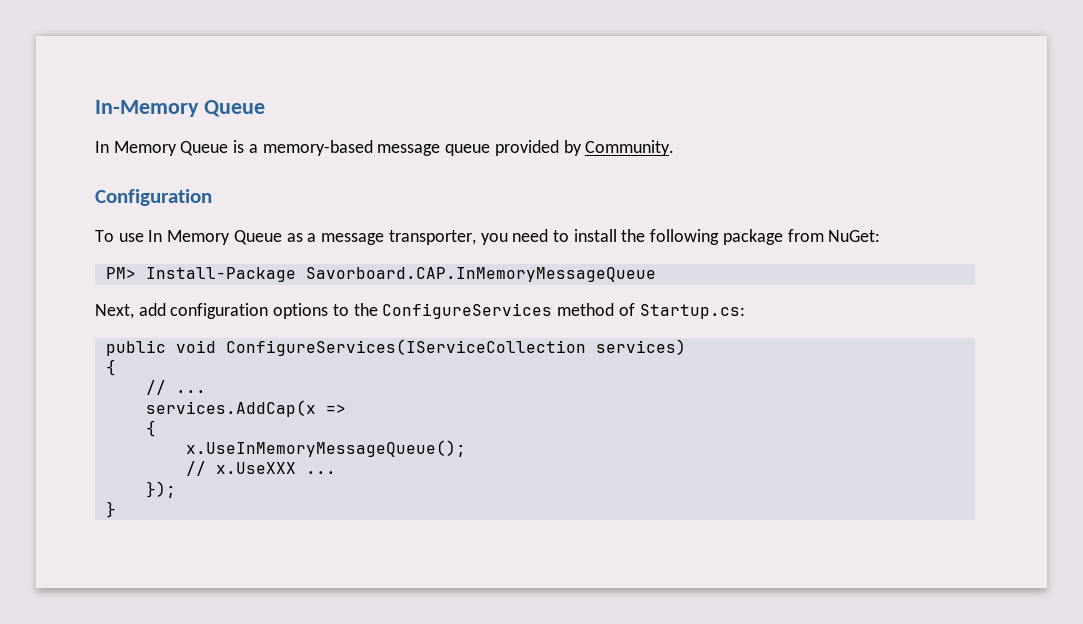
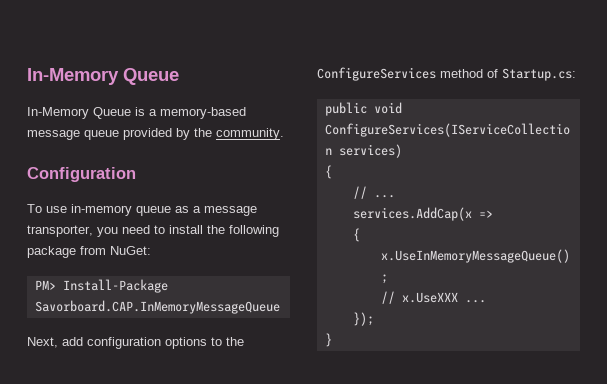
- In Memory Queue is a memory-based message queue provided by Community.
+ In-Memory Queue is a memory-based message queue provided by the community.
- To use In Memory Queue as a message transporter, you need to install the following package from NuGet:
+ To use in-memory queue as a message transporter, you need to install the following package from NuGet:

